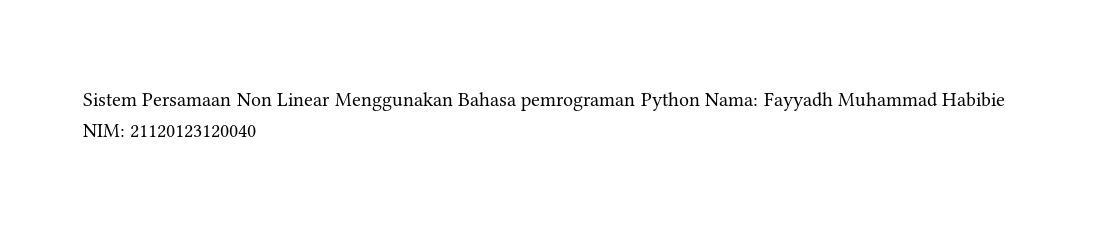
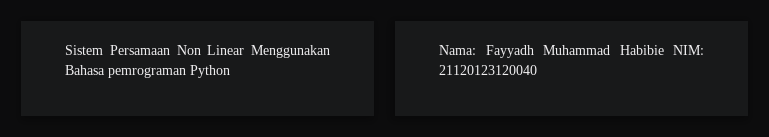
- Sistem Persamaan Non Linear Menggunakan Bahasa pemrograman Python Nama: Fayyadh Muhammad Habibie NIM: 21120123120040
+ Sistem Persamaan Non Linear Menggunakan Bahasa pemrograman Python
+ Nama: Fayyadh Muhammad Habibie NIM: 21120123120040

